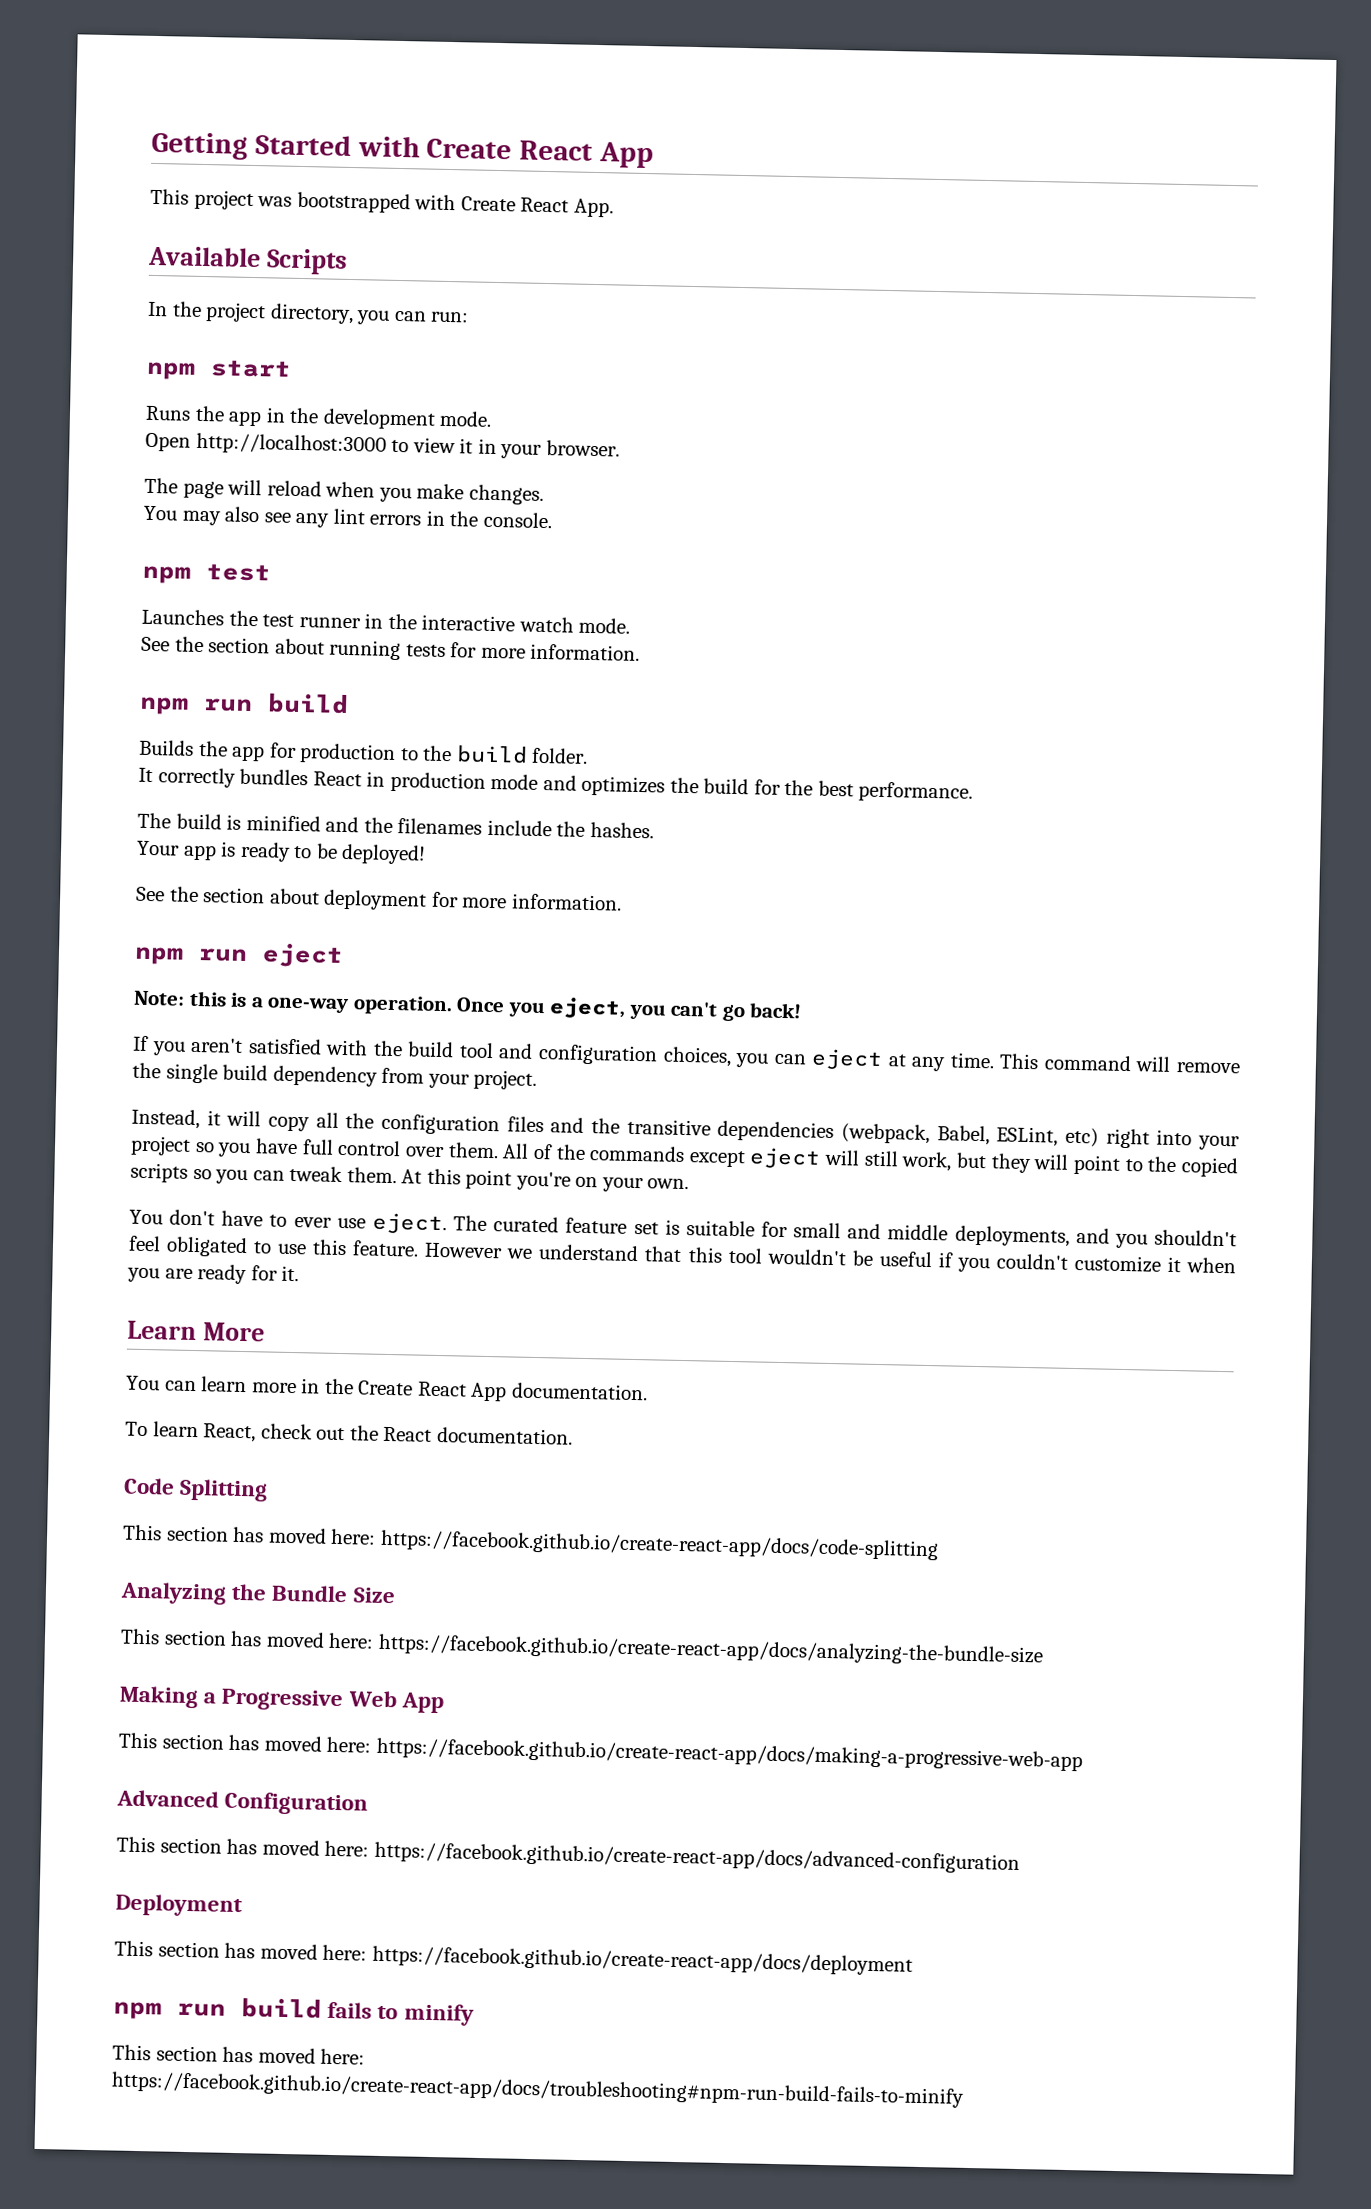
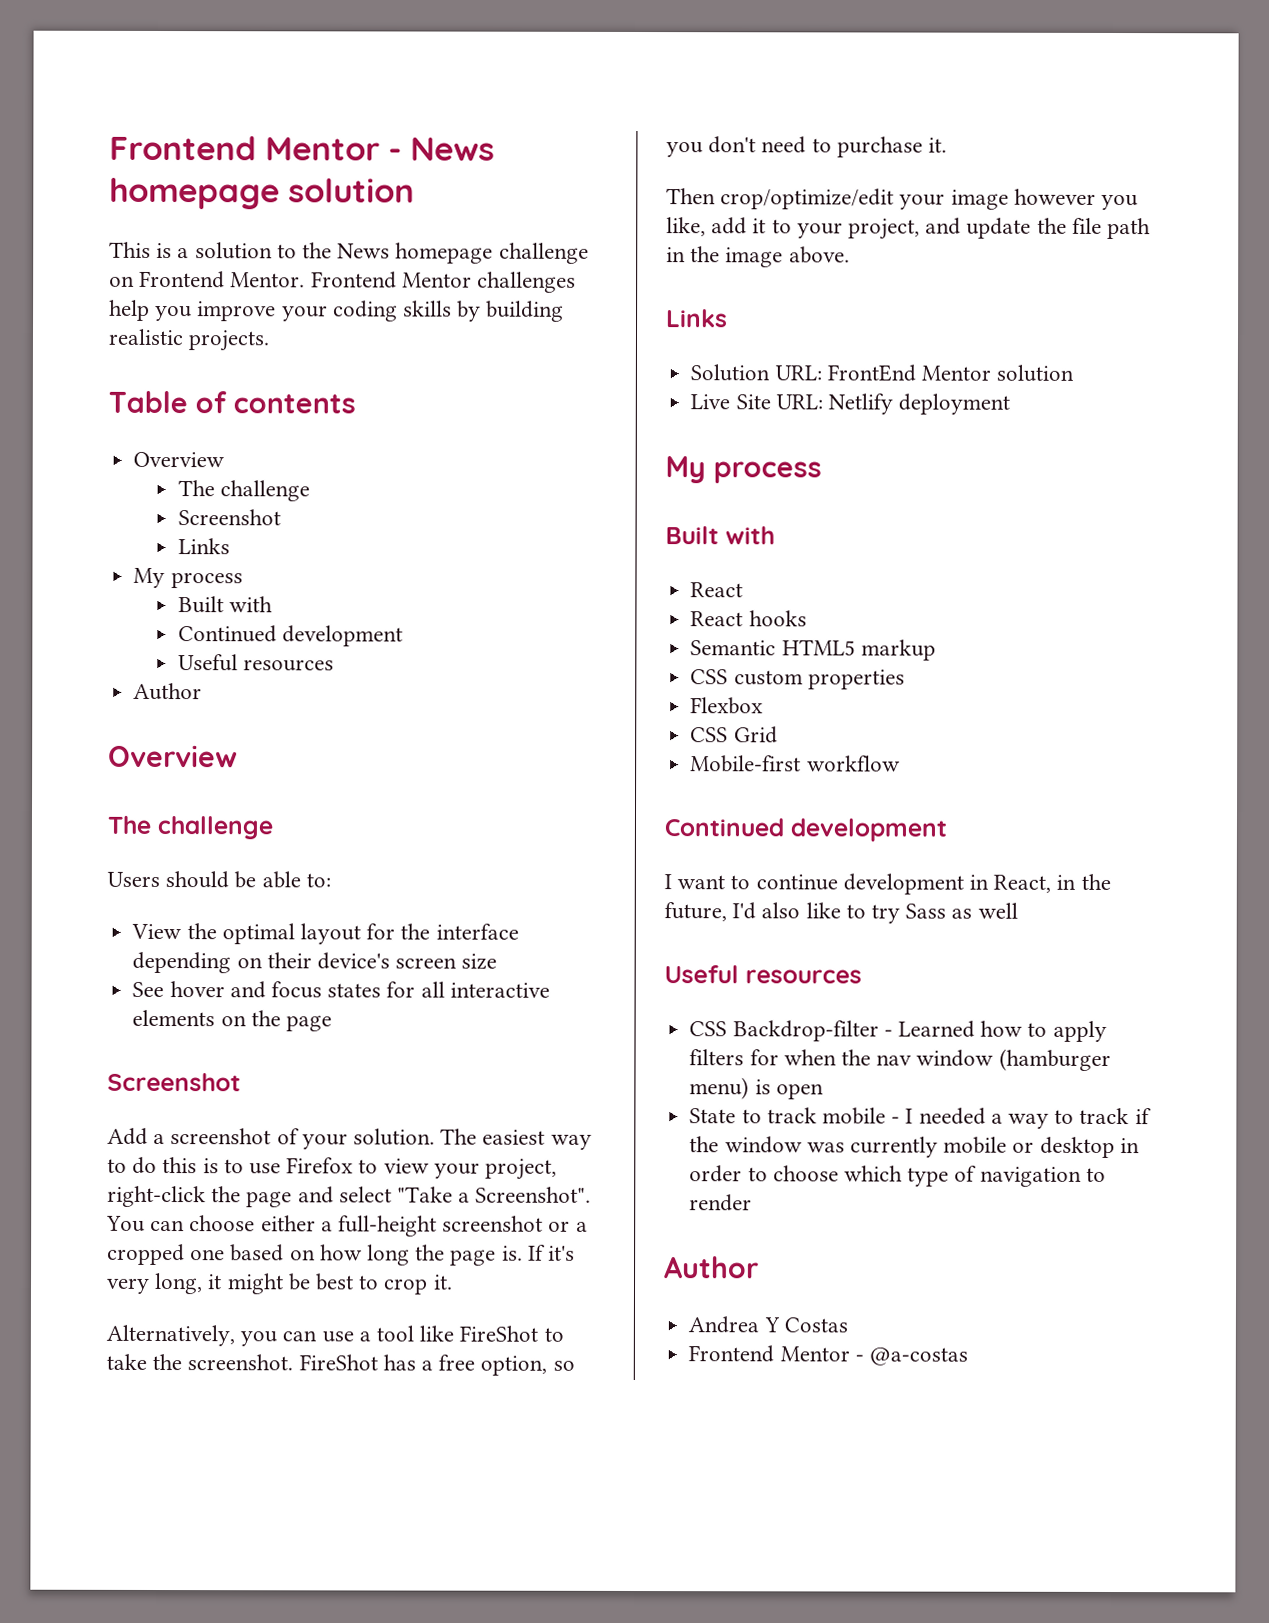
- Getting Started with Create React App
- This project was bootstrapped with Create React App.
- Available Scripts
- In the project directory, you can run:
- npm start
- Runs the app in the development mode.
- Open http://localhost:3000 to view it in your browser.
- The page will reload when you make changes.
- You may also see any lint errors in the console.
- npm test
- Launches the test runner in the interactive watch mode.
- See the section about running tests for more information.
- npm run build
- Builds the app for production to the build folder.
- It correctly bundles React in production mode and optimizes the build for the best performance.
- The build is minified and the filenames include the hashes.
- Your app is ready to be deployed!
- See the section about deployment for more information.
- npm run eject
- Note: this is a one-way operation. Once you eject, you can't go back!
- If you aren't satisfied with the build tool and configuration choices, you can eject at any time. This command will remove the single build dependency from your project.
- Instead, it will copy all the configuration files and the transitive dependencies (webpack, Babel, ESLint, etc) right into your project so you have full control over them. All of the commands except eject will still work, but they will point to the copied scripts so you can tweak them. At this point you're on your own.
- You don't have to ever use eject. The curated feature set is suitable for small and middle deployments, and you shouldn't feel obligated to use this feature. However we understand that this tool wouldn't be useful if you couldn't customize it when you are ready for it.
- Learn More
- You can learn more in the Create React App documentation.
- To learn React, check out the React documentation.
- Code Splitting
- This section has moved here: https://facebook.github.io/create-react-app/docs/code-splitting
- Analyzing the Bundle Size
- This section has moved here: https://facebook.github.io/create-react-app/docs/analyzing-the-bundle-size
- Making a Progressive Web App
- This section has moved here: https://facebook.github.io/create-react-app/docs/making-a-progressive-web-app
- Advanced Configuration
- This section has moved here: https://facebook.github.io/create-react-app/docs/advanced-configuration
- Deployment
- This section has moved here: https://facebook.github.io/create-react-app/docs/deployment
- npm run build fails to minify
- This section has moved here: https://facebook.github.io/create-react-app/docs/troubleshooting#npm-run-build-fails-to-minify
+ Frontend Mentor - News homepage solution
+ This is a solution to the News homepage challenge on Frontend Mentor. Frontend Mentor challenges help you improve your coding skills by building realistic projects.
+ Table of contents
+ Overview
+ The challenge
+ Screenshot
+ Links
+ My process
+ Built with
+ Continued development
+ Useful resources
+ Author
+ Overview
+ The challenge
+ Users should be able to:
+ View the optimal layout for the interface depending on their device's screen size
+ See hover and focus states for all interactive elements on the page
+ Screenshot
+ Add a screenshot of your solution. The easiest way to do this is to use Firefox to view your project, right-click the page and select "Take a Screenshot". You can choose either a full-height screenshot or a cropped one based on how long the page is. If it's very long, it might be best to crop it.
+ Alternatively, you can use a tool like FireShot to take the screenshot. FireShot has a free option, so you don't need to purchase it.
+ Then crop/optimize/edit your image however you like, add it to your project, and update the file path in the image above.
+ Links
+ Solution URL: FrontEnd Mentor solution
+ Live Site URL: Netlify deployment
+ My process
+ Built with
+ React
+ React hooks
+ Semantic HTML5 markup
+ CSS custom properties
+ Flexbox
+ CSS Grid
+ Mobile-first workflow
+ Continued development
+ I want to continue development in React, in the future, I'd also like to try Sass as well
+ Useful resources
+ CSS Backdrop-filter - Learned how to apply filters for when the nav window (hamburger menu) is open
+ State to track mobile - I needed a way to track if the window was currently mobile or desktop in order to choose which type of navigation to render
+ Author
+ Andrea Y Costas
+ Frontend Mentor - @a-costas

